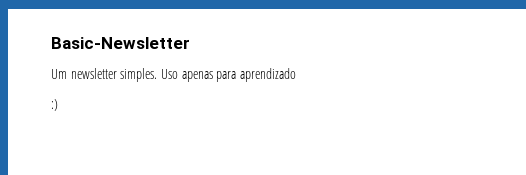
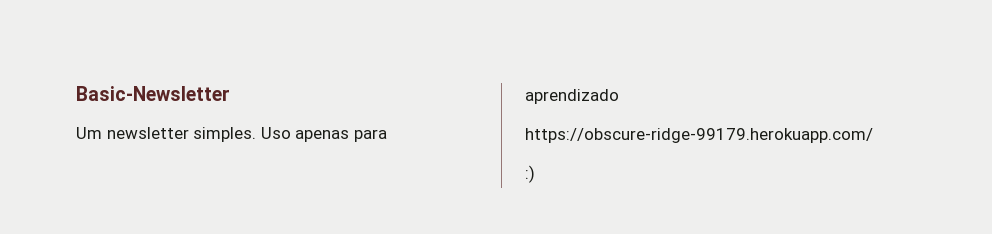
+ https://obscure-ridge-99179.herokuapp.com/

